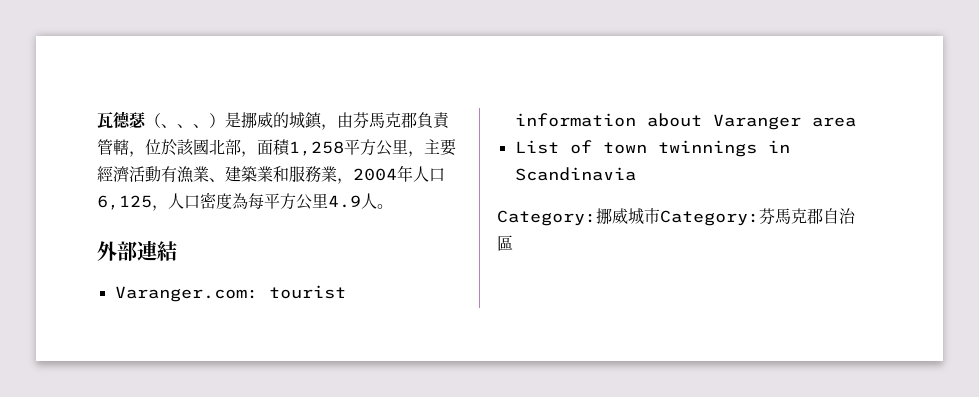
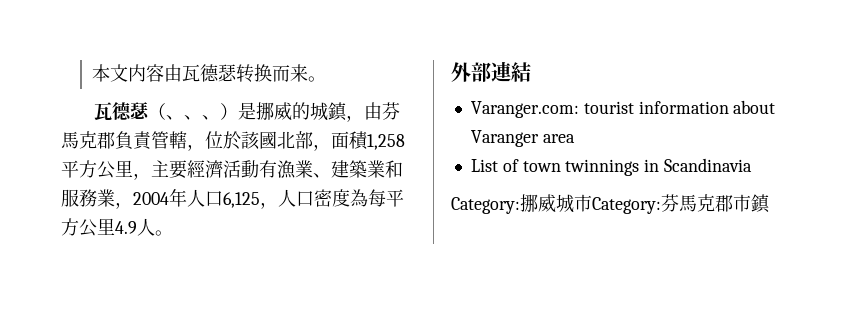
+ 本文内容由瓦德瑟转换而来。
- Category:挪威城市Category:芬馬克郡自治區
+ Category:挪威城市Category:芬馬克郡市鎮

